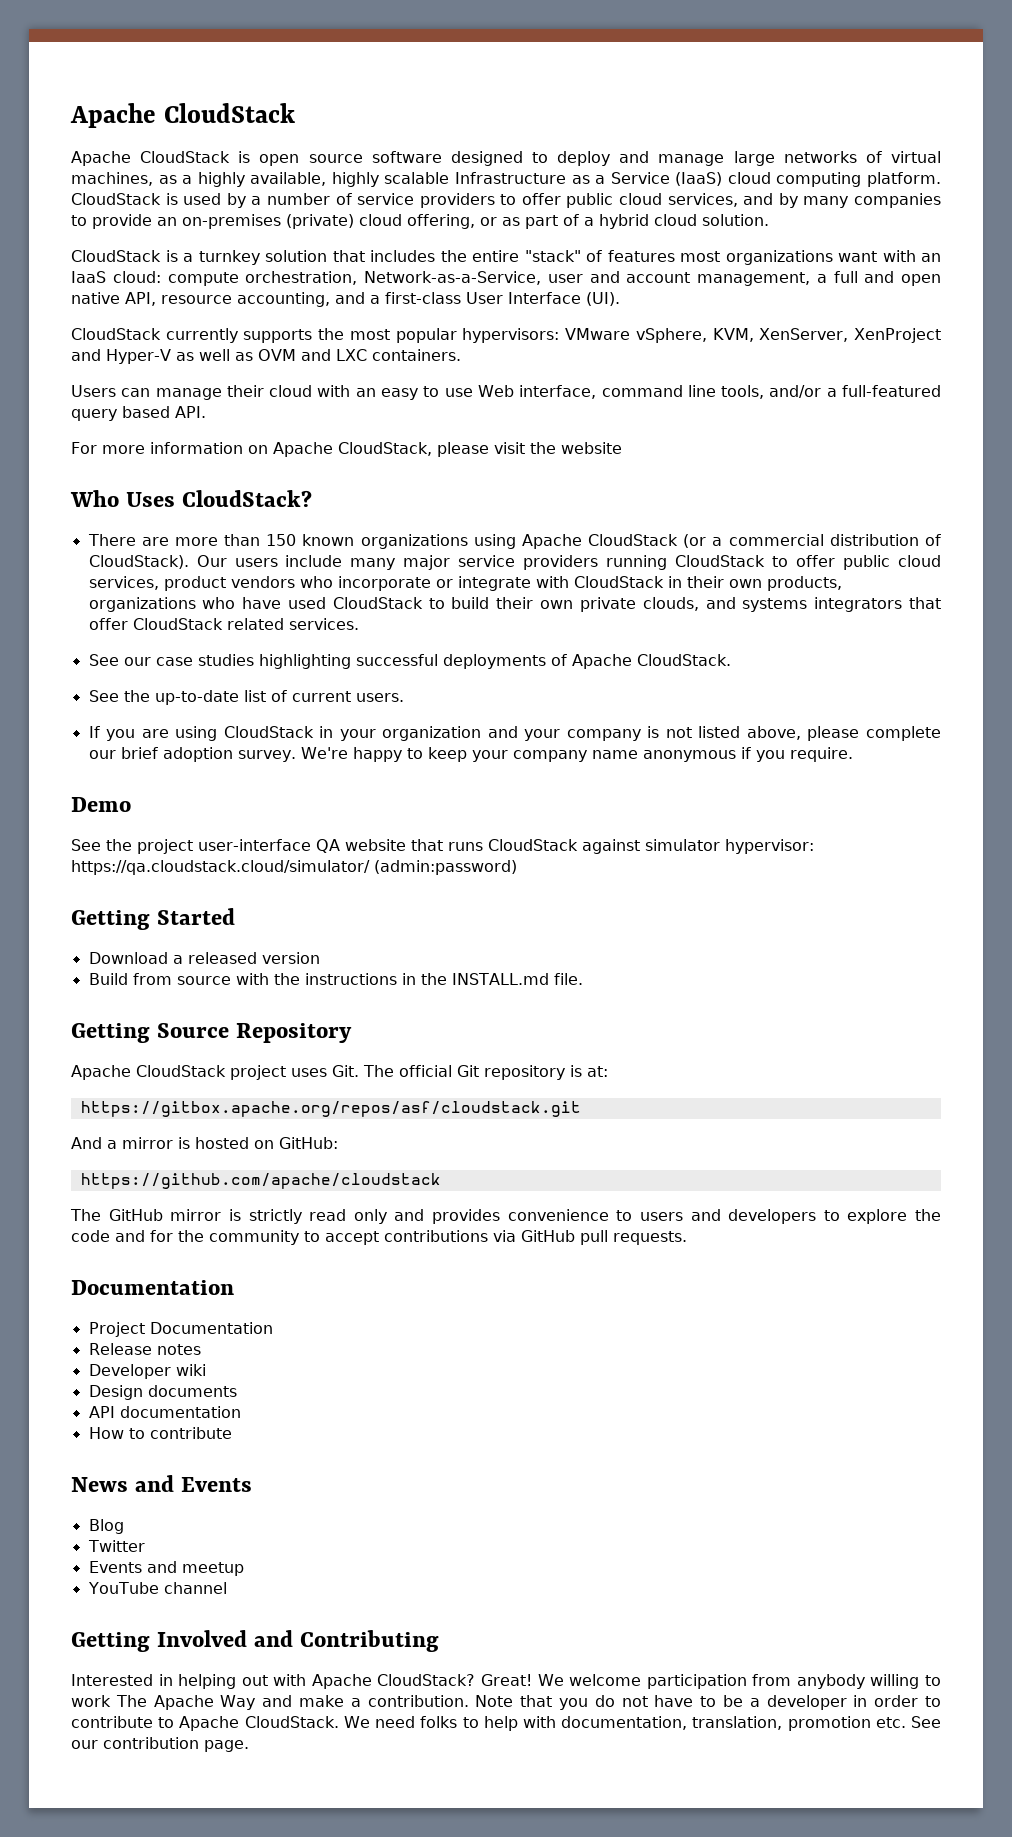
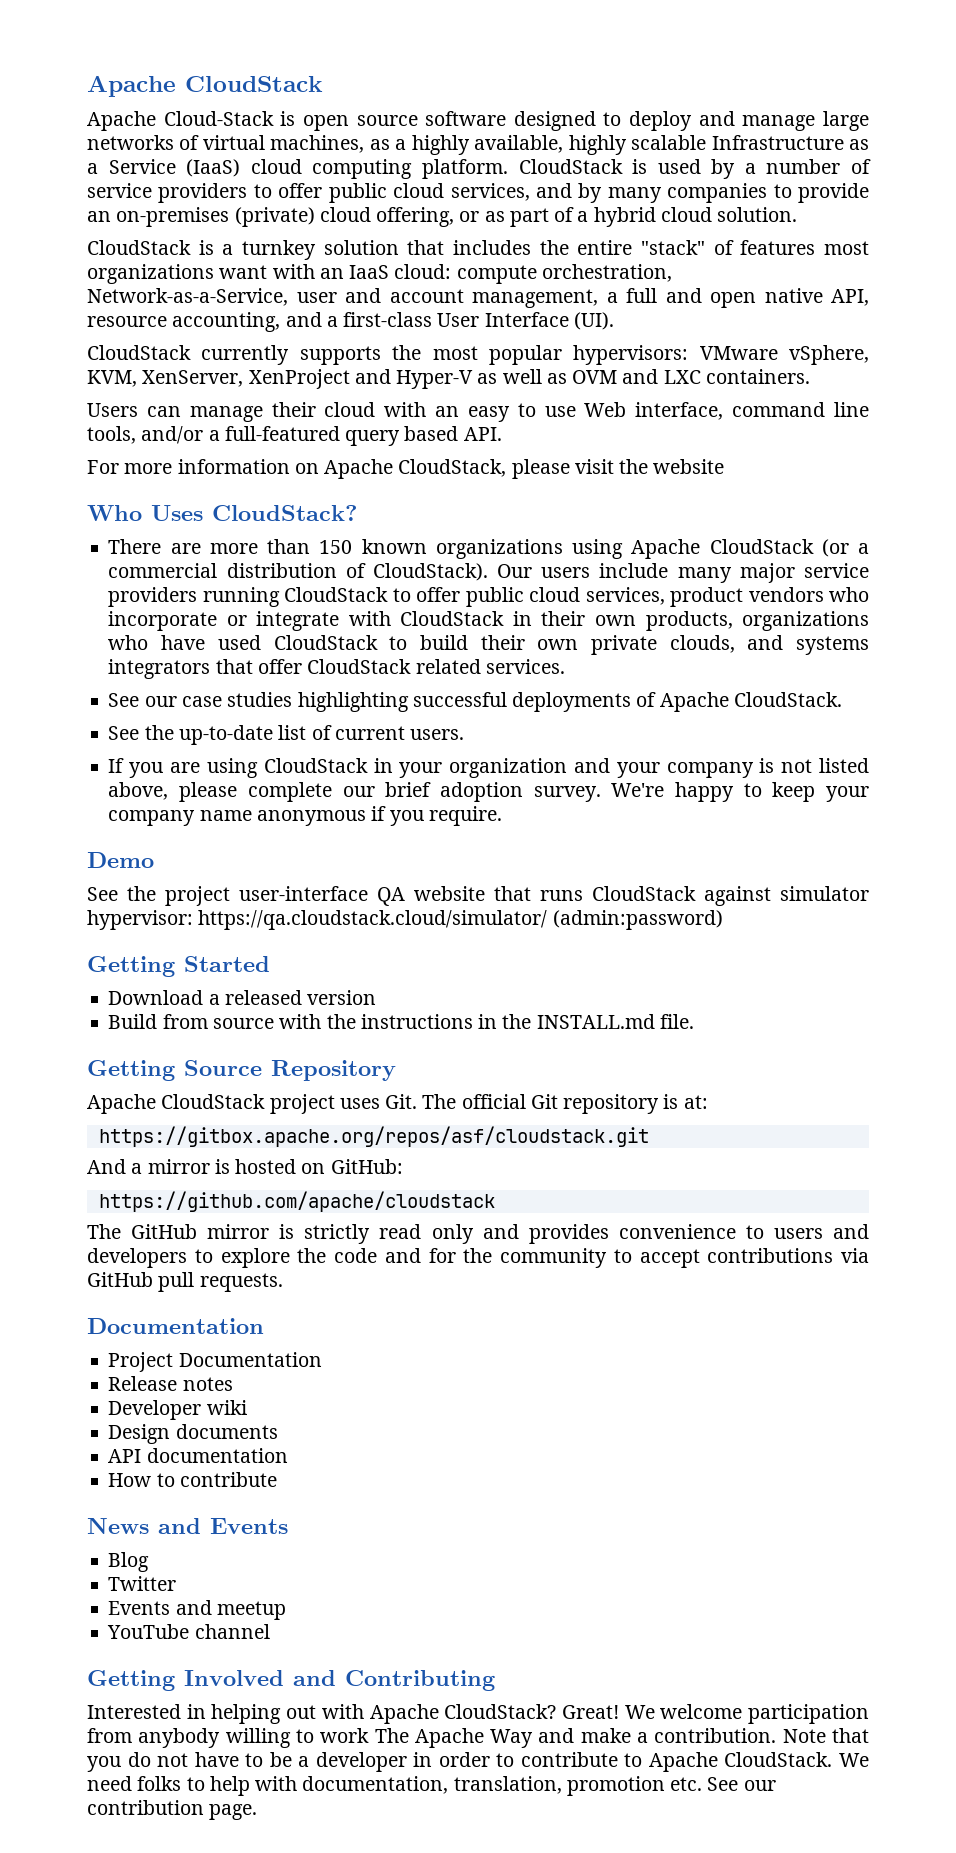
- Apache CloudStack is open source software designed to deploy and manage large networks of virtual machines, as a highly available, highly scalable Infrastructure as a Service (IaaS) cloud computing platform.
+ Apache Cloud-Stack is open source software designed to deploy and manage large networks of virtual machines, as a highly available, highly scalable Infrastructure as a Service (IaaS) cloud computing platform.

